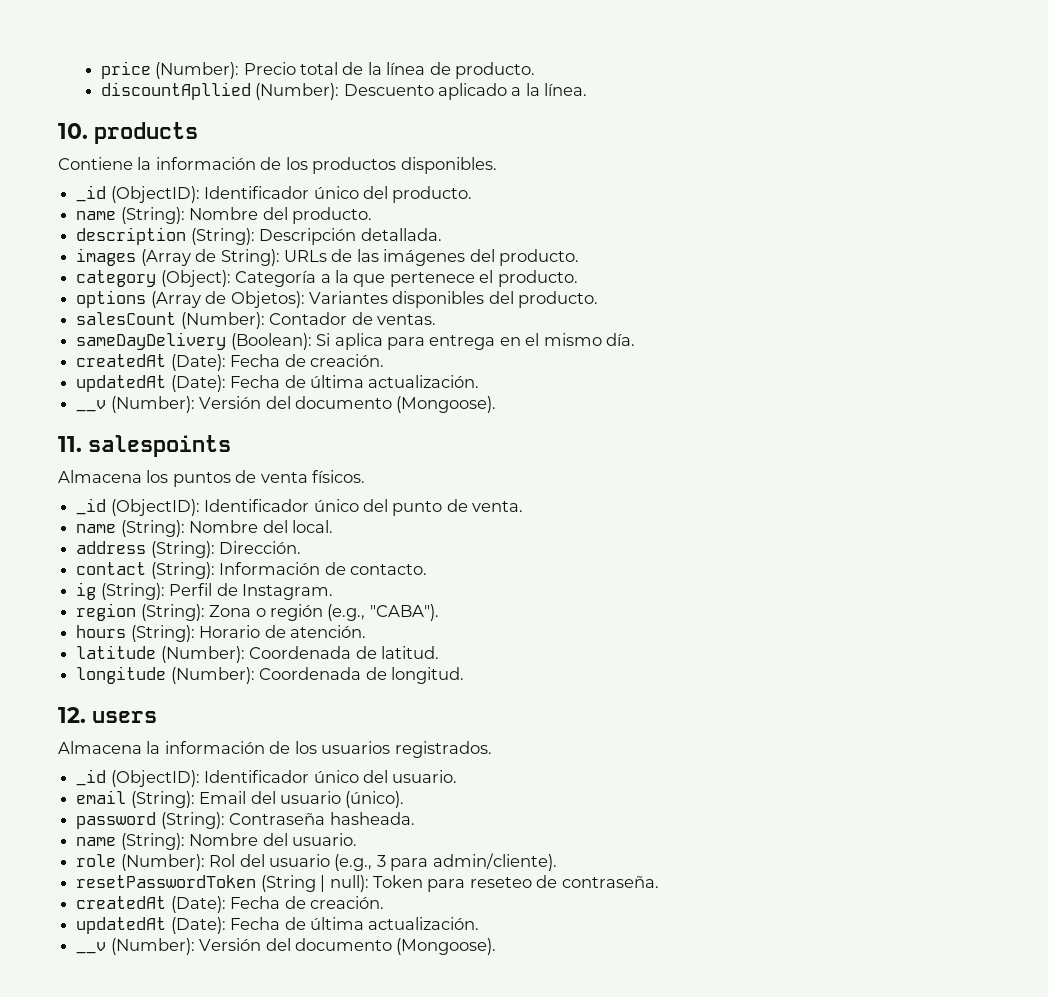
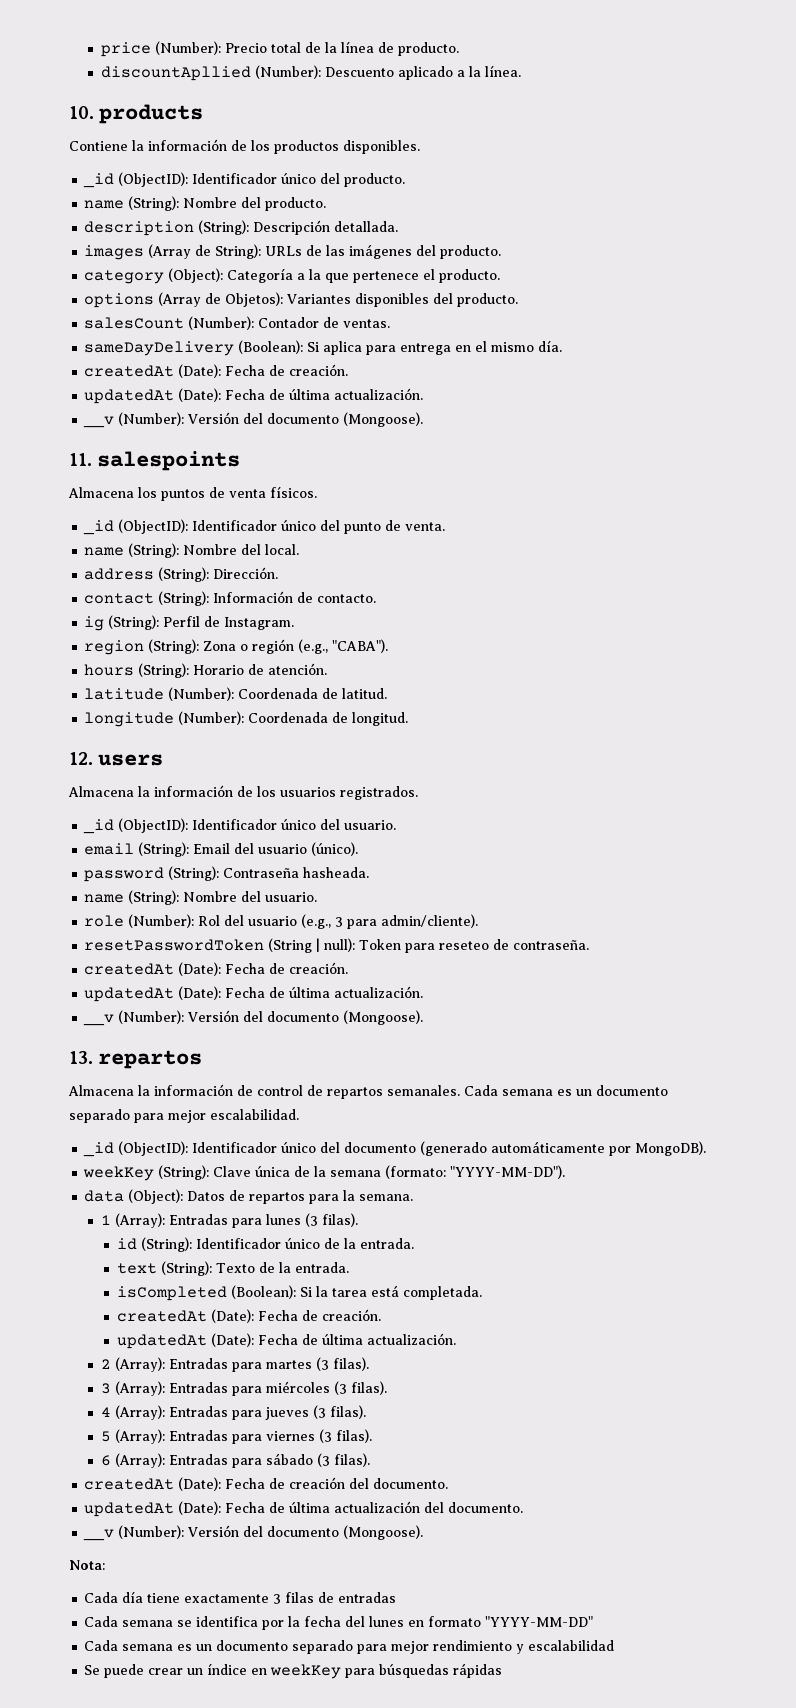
+ 13. repartos
+ Almacena la información de control de repartos semanales. Cada semana es un documento separado para mejor escalabilidad.
+ _id (ObjectID): Identificador único del documento (generado automáticamente por MongoDB).
+ weekKey (String): Clave única de la semana (formato: "YYYY-MM-DD").
+ data (Object): Datos de repartos para la semana.
+ 1 (Array): Entradas para lunes (3 filas).
+ id (String): Identificador único de la entrada.
+ text (String): Texto de la entrada.
+ isCompleted (Boolean): Si la tarea está completada.
+ createdAt (Date): Fecha de creación.
+ updatedAt (Date): Fecha de última actualización.
+ 2 (Array): Entradas para martes (3 filas).
+ 3 (Array): Entradas para miércoles (3 filas).
+ 4 (Array): Entradas para jueves (3 filas).
+ 5 (Array): Entradas para viernes (3 filas).
+ 6 (Array): Entradas para sábado (3 filas).
+ createdAt (Date): Fecha de creación del documento.
+ updatedAt (Date): Fecha de última actualización del documento.
+ __v (Number): Versión del documento (Mongoose).
+ Nota:
+ Cada día tiene exactamente 3 filas de entradas
+ Cada semana se identifica por la fecha del lunes en formato "YYYY-MM-DD"
+ Cada semana es un documento separado para mejor rendimiento y escalabilidad
+ Se puede crear un índice en weekKey para búsquedas rápidas

